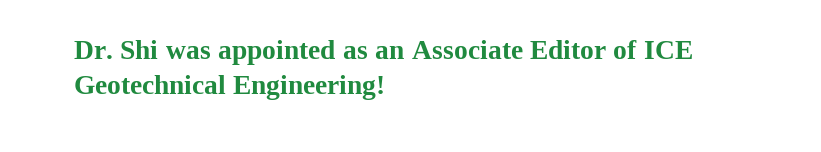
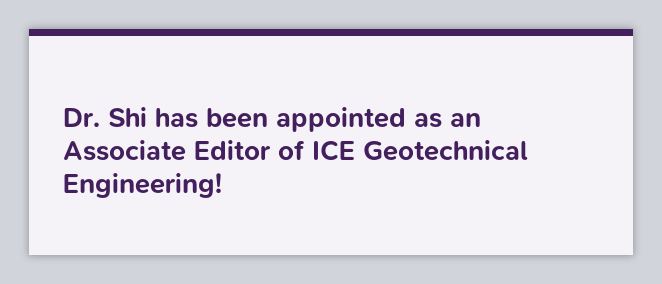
- Dr. Shi was appointed as an Associate Editor of ICE Geotechnical Engineering!
+ Dr. Shi has been appointed as an Associate Editor of ICE Geotechnical Engineering!

